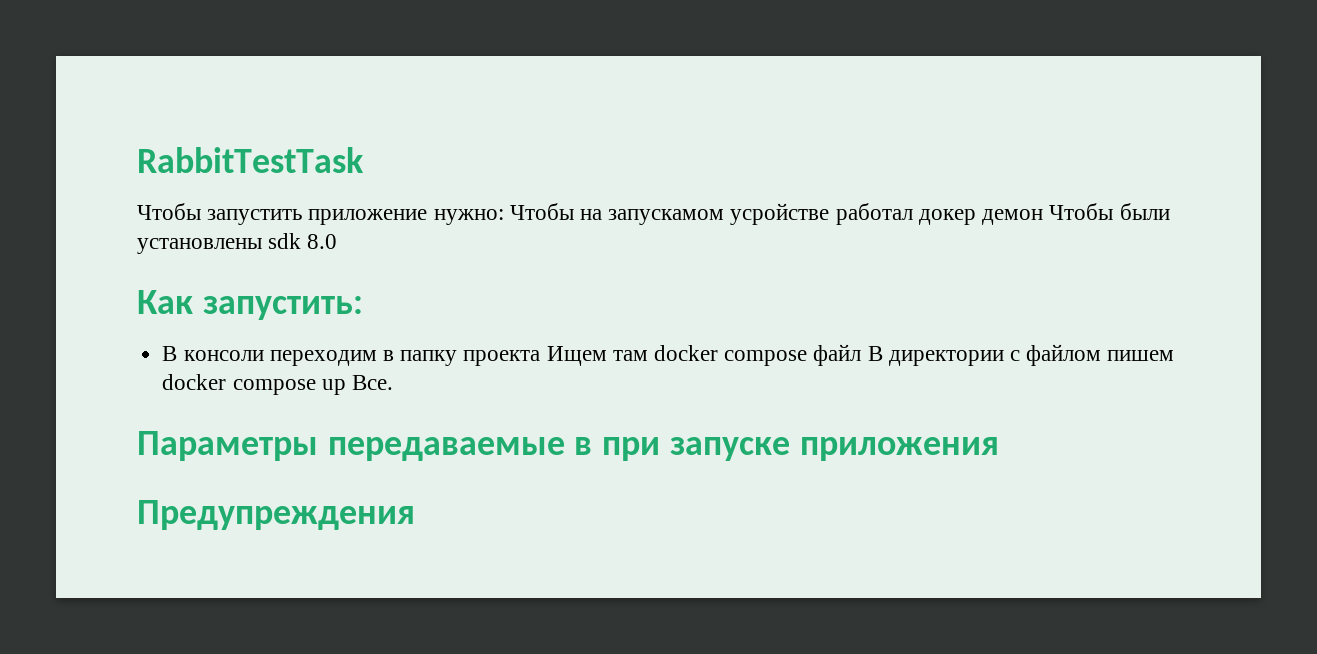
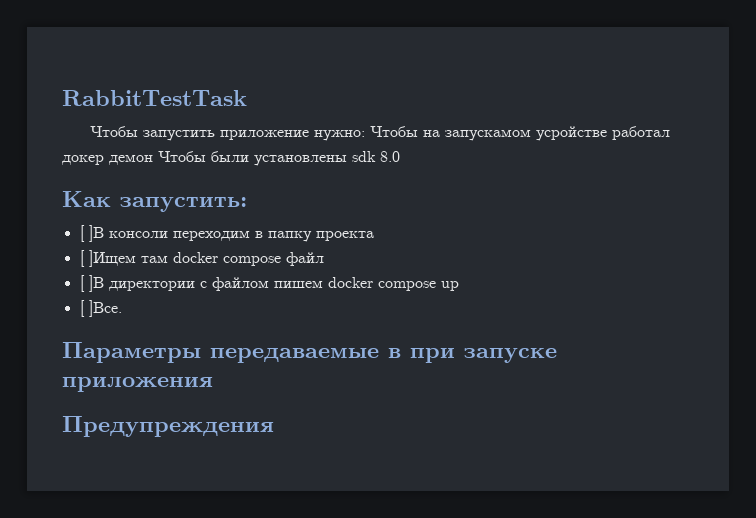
- В консоли переходим в папку проекта Ищем там docker compose файл В директории с файлом пишем docker compose up Все.
+ [ ]В консоли переходим в папку проекта
+ [ ]Ищем там docker compose файл
+ [ ]В директории с файлом пишем docker compose up
+ [ ]Все.

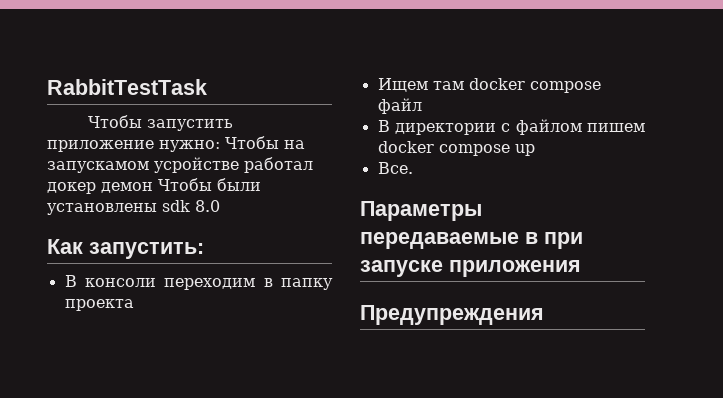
- [ ]В консоли переходим в папку проекта
+ В консоли переходим в папку проекта
- [ ]Ищем там docker compose файл
+ Ищем там docker compose файл
- [ ]В директории с файлом пишем docker compose up
+ В директории с файлом пишем docker compose up
- [ ]Все.
+ Все.

